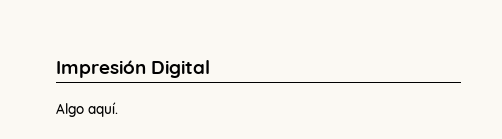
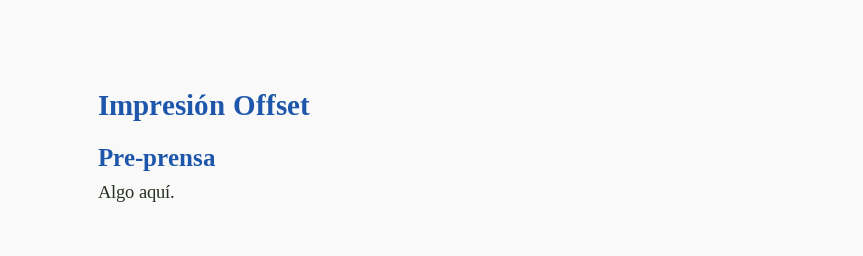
- Impresión Digital
+ Impresión Offset
+ Pre-prensa

